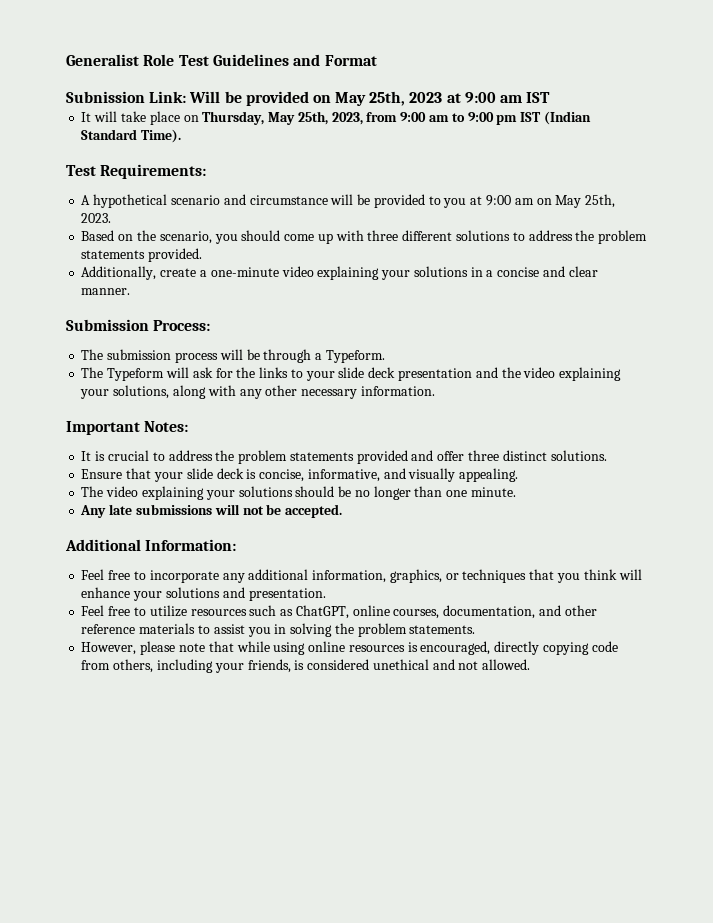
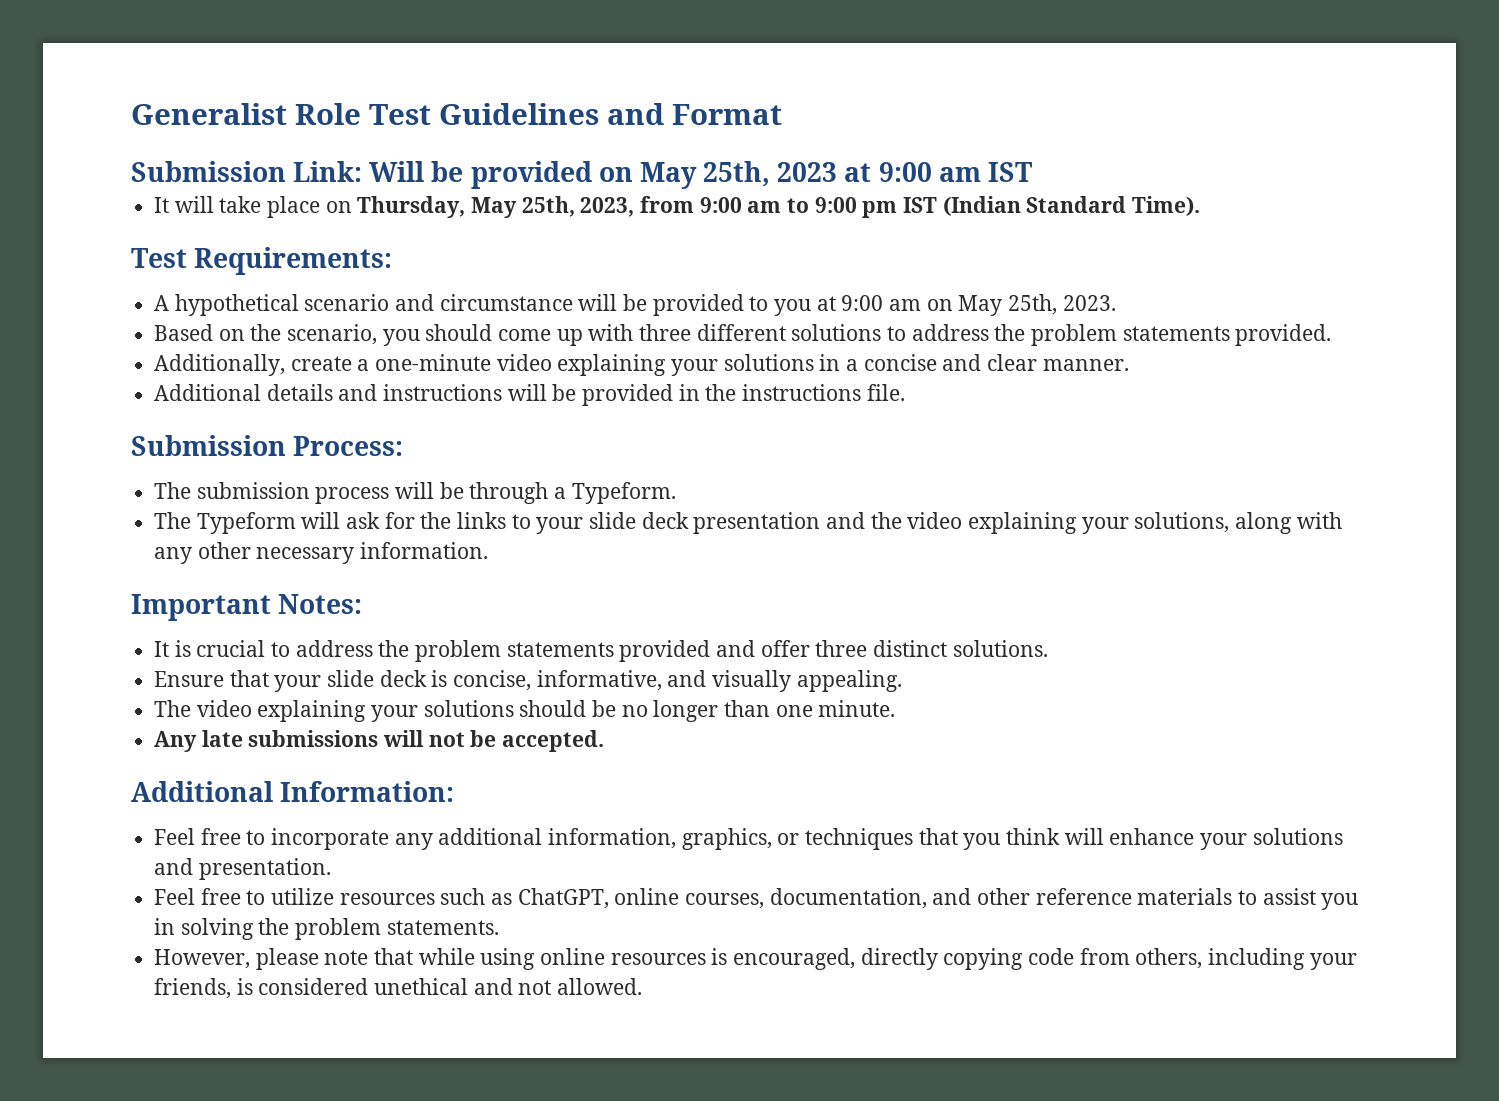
- Subnission Link: Will be provided on May 25th, 2023 at 9:00 am IST
+ Submission Link: Will be provided on May 25th, 2023 at 9:00 am IST
+ Additional details and instructions will be provided in the instructions file.

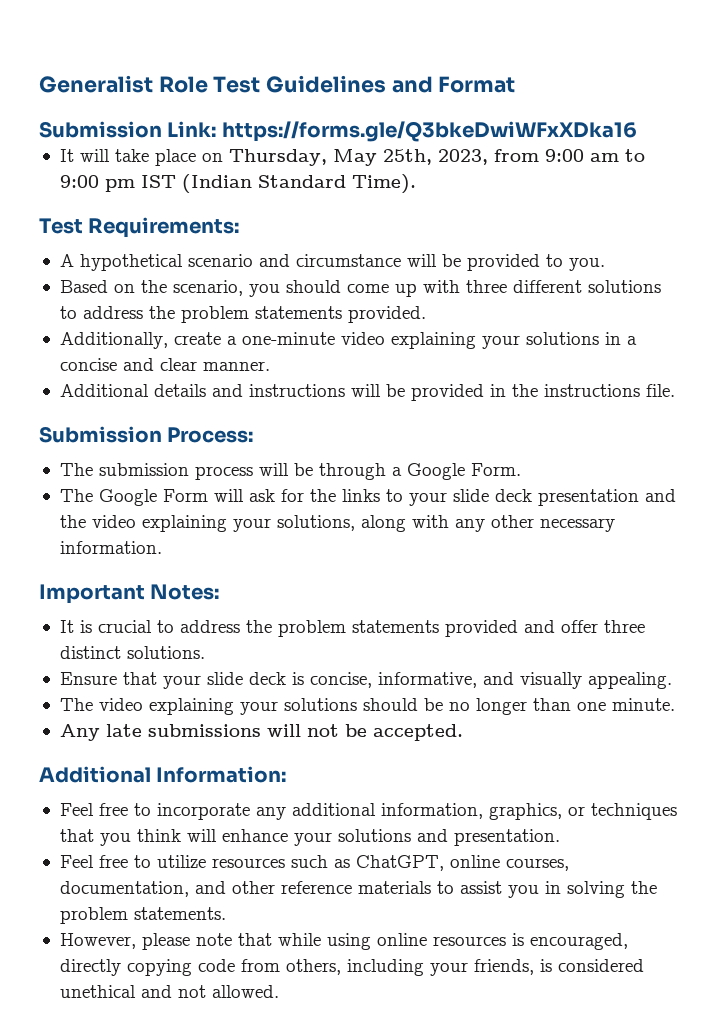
- Submission Link: Will be provided on May 25th, 2023 at 9:00 am IST
+ Submission Link: https://forms.gle/Q3bkeDwiWFxXDka16
- A hypothetical scenario and circumstance will be provided to you at 9:00 am on May 25th, 2023.
+ A hypothetical scenario and circumstance will be provided to you.
- The submission process will be through a Typeform.
- The Typeform will ask for the links to your slide deck presentation and the video explaining your solutions, along with any other necessary information.
+ The submission process will be through a Google Form.
+ The Google Form will ask for the links to your slide deck presentation and the video explaining your solutions, along with any other necessary information.

